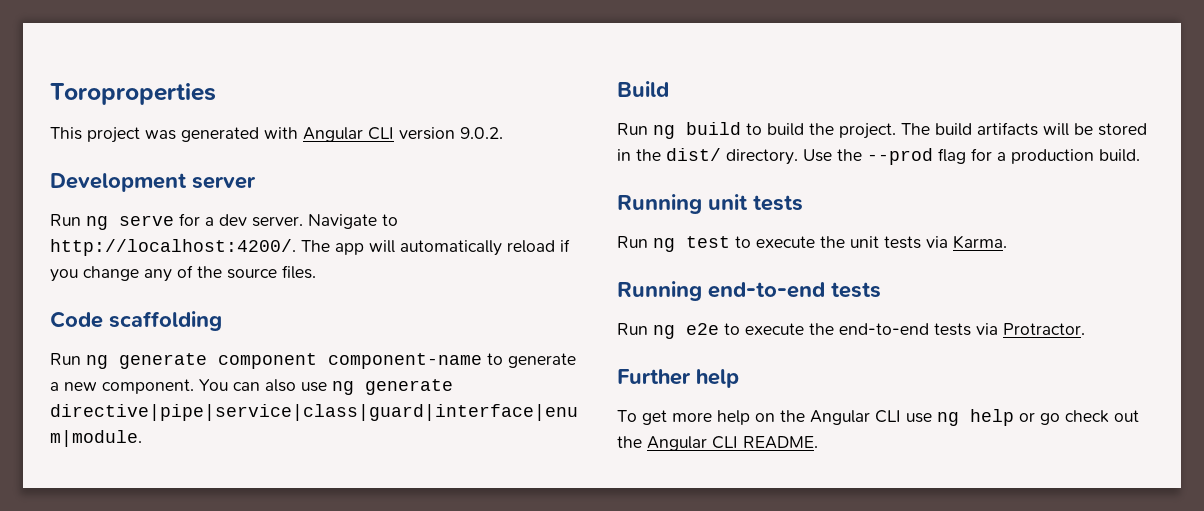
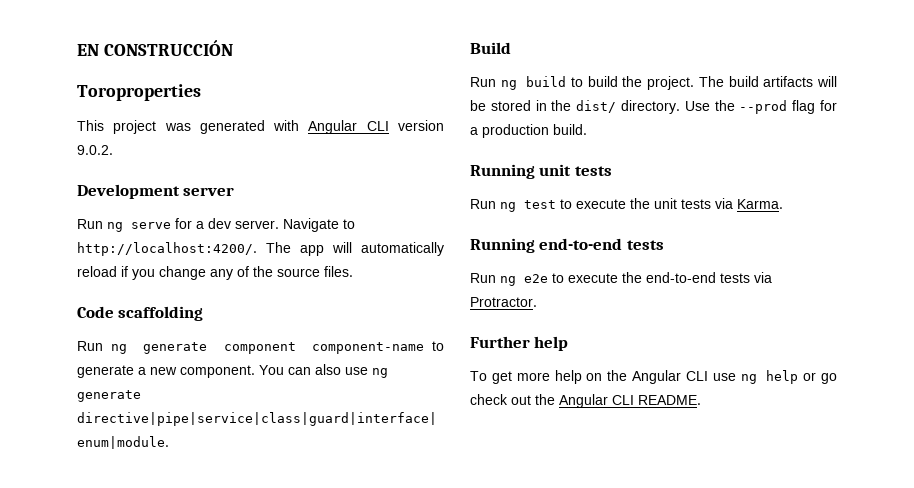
+ EN CONSTRUCCIÓN

